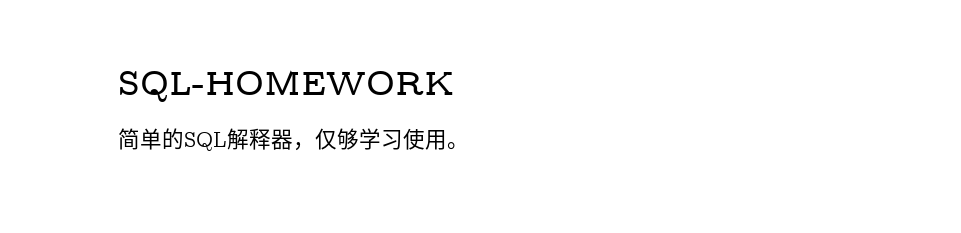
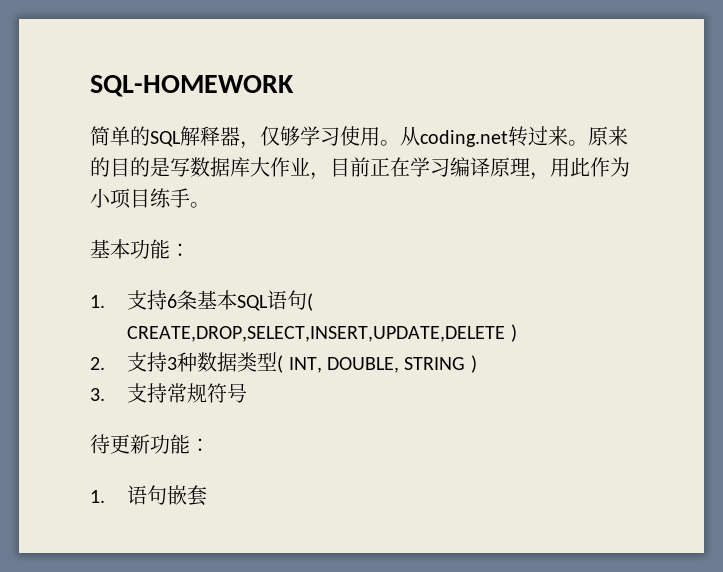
+ 从coding.net转过来。原来的目的是写数据库大作业，目前正在学习编译原理，用此作为小项目练手。
+ 基本功能：
+ 1.支持6条基本SQL语句( CREATE,DROP,SELECT,INSERT,UPDATE,DELETE )
+ 2.支持3种数据类型( INT, DOUBLE, STRING )
+ 3.支持常规符号
+ 待更新功能：
+ 1.语句嵌套

